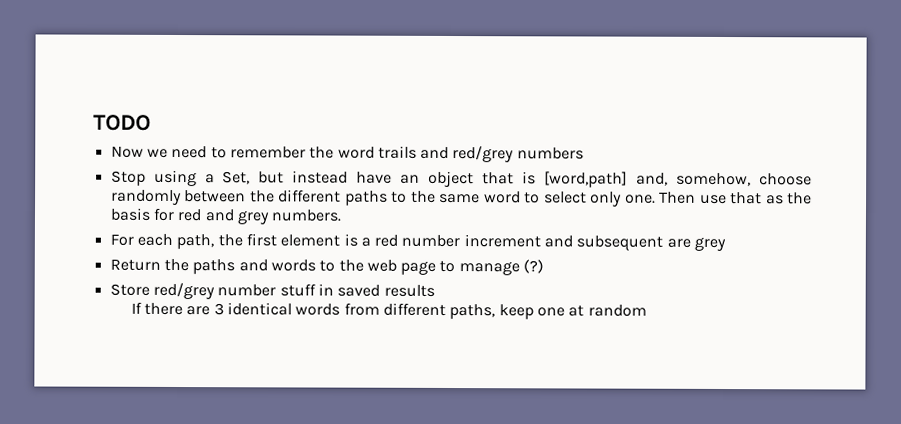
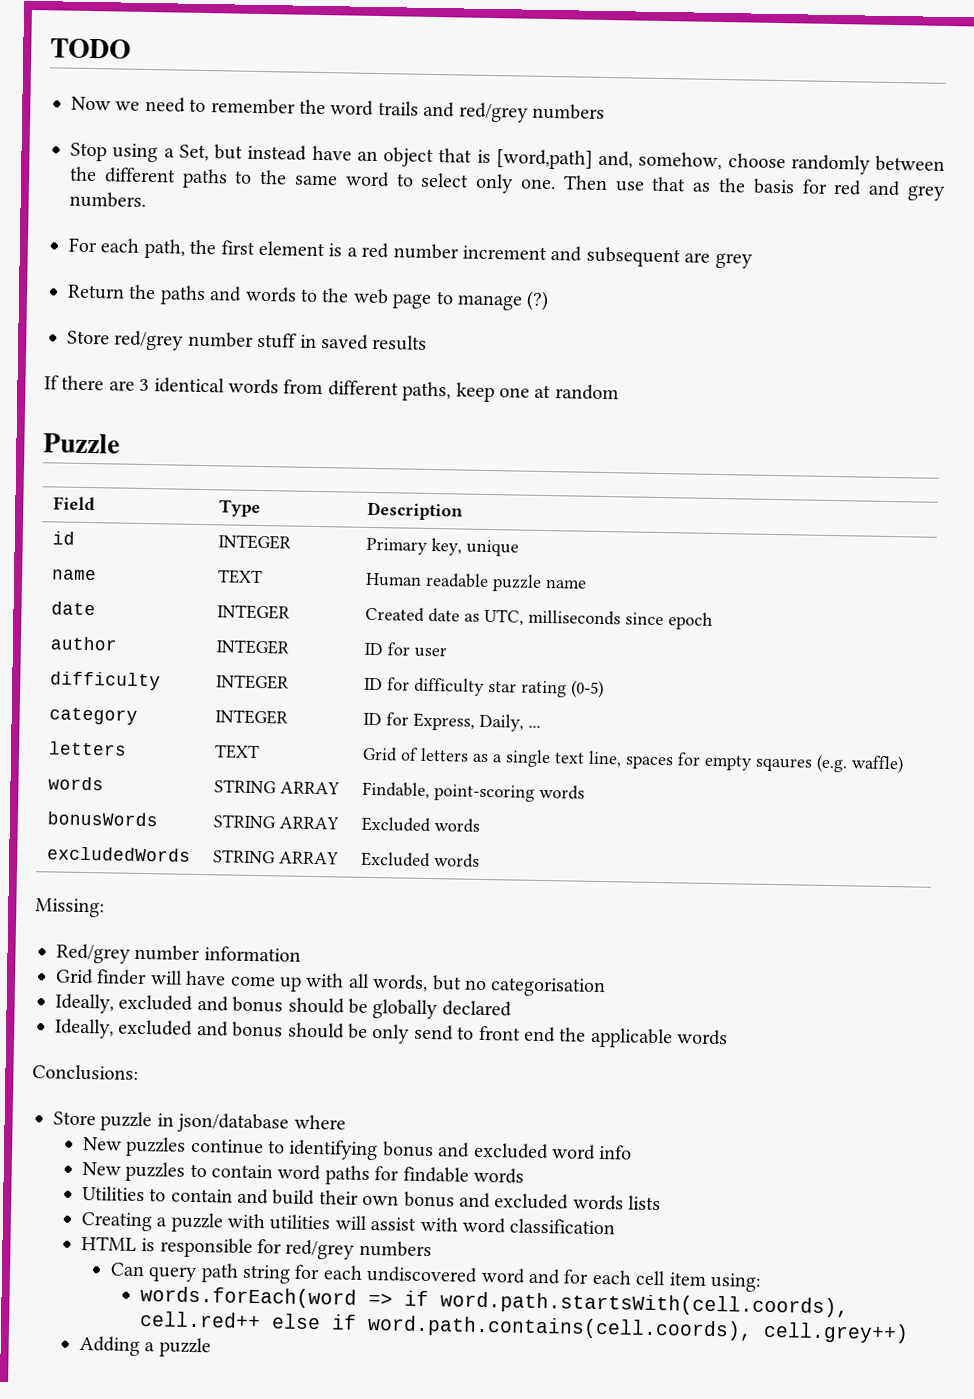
+ Puzzle
+ Field | Type | Description
+ id | INTEGER | Primary key, unique
+ name | TEXT | Human readable puzzle name
+ date | INTEGER | Created date as UTC, milliseconds since epoch
+ author | INTEGER | ID for user
+ difficulty | INTEGER | ID for difficulty star rating (0-5)
+ category | INTEGER | ID for Express, Daily, ...
+ letters | TEXT | Grid of letters as a single text line, spaces for empty sqaures (e.g. waffle)
+ words | STRING ARRAY | Findable, point-scoring words
+ bonusWords | STRING ARRAY | Excluded words
+ excludedWords | STRING ARRAY | Excluded words
+ Missing:
+ Red/grey number information
+ Grid finder will have come up with all words, but no categorisation
+ Ideally, excluded and bonus should be globally declared
+ Ideally, excluded and bonus should be only send to front end the applicable words
+ Conclusions:
+ Store puzzle in json/database where
+ New puzzles continue to identifying bonus and excluded word info
+ New puzzles to contain word paths for findable words
+ Utilities to contain and build their own bonus and excluded words lists
+ Creating a puzzle with utilities will assist with word classification
+ HTML is responsible for red/grey numbers
+ Can query path string for each undiscovered word and for each cell item using:
+ words.forEach(word => if word.path.startsWith(cell.coords), cell.red++ else if word.path.contains(cell.coords), cell.grey++)
+ Adding a puzzle

